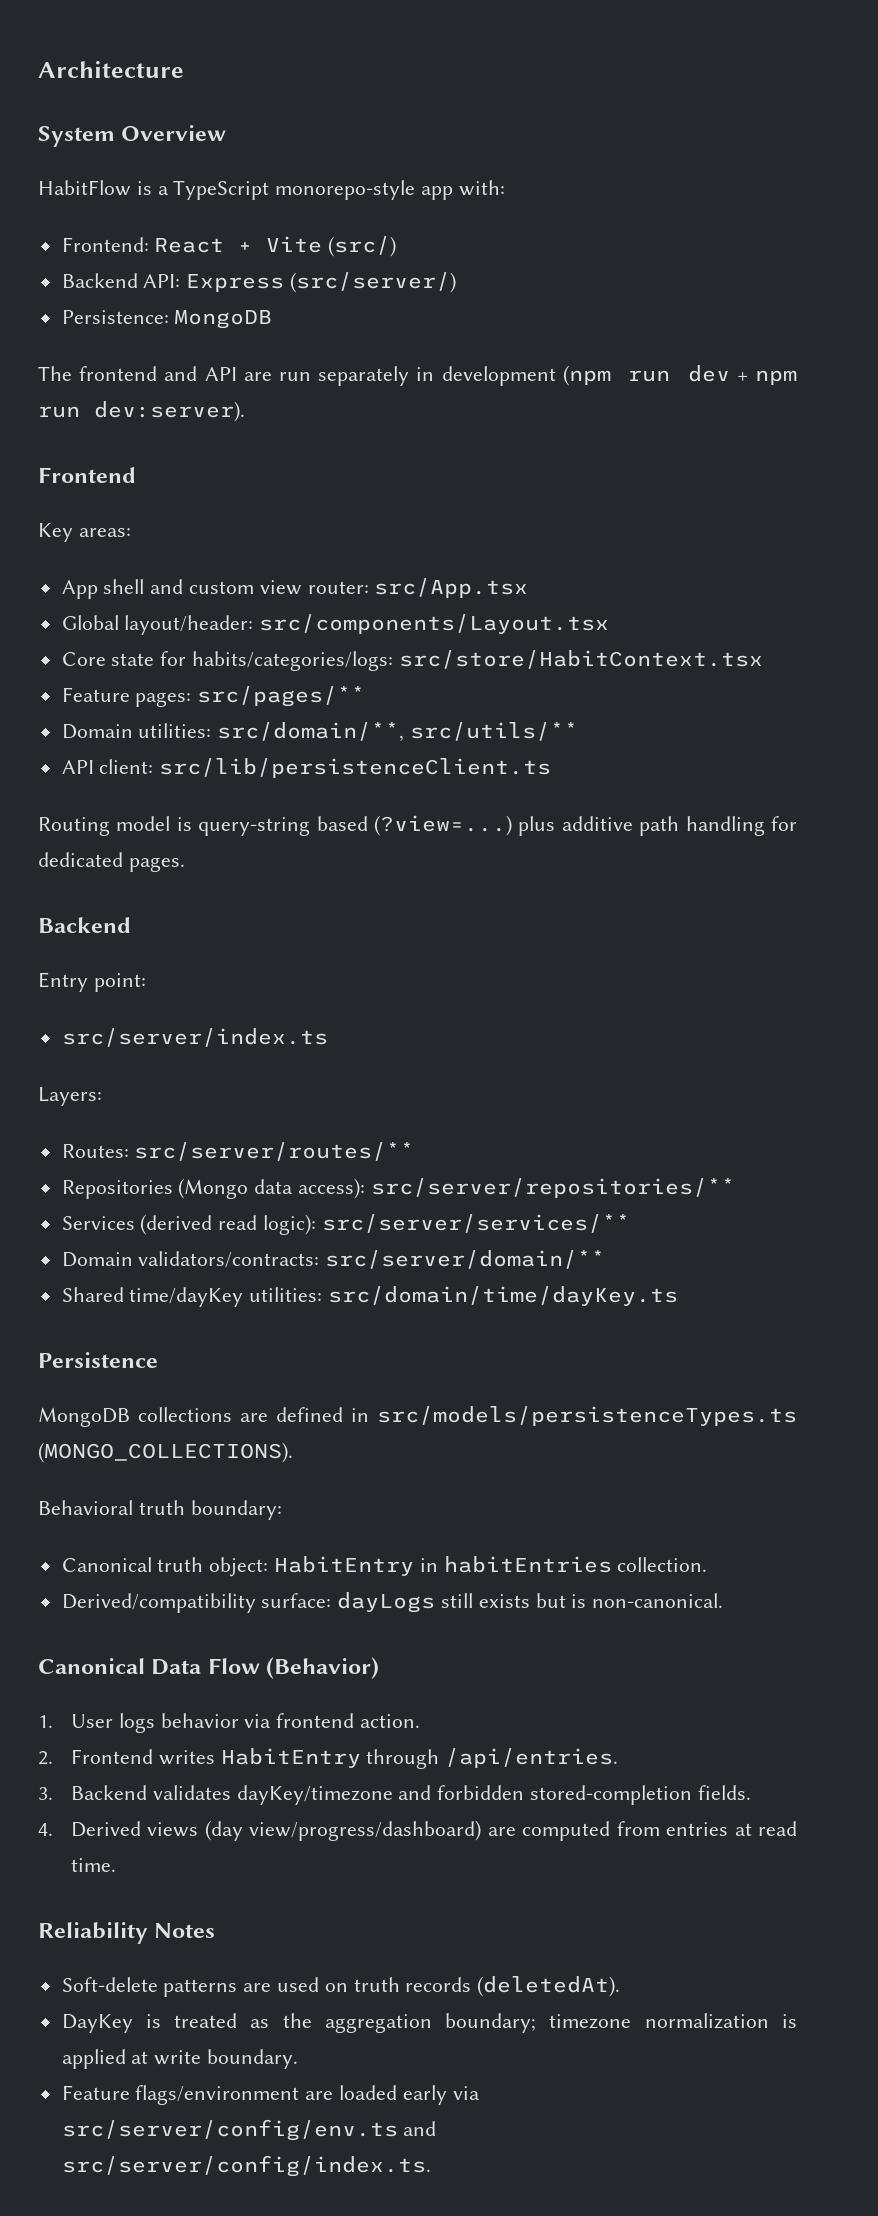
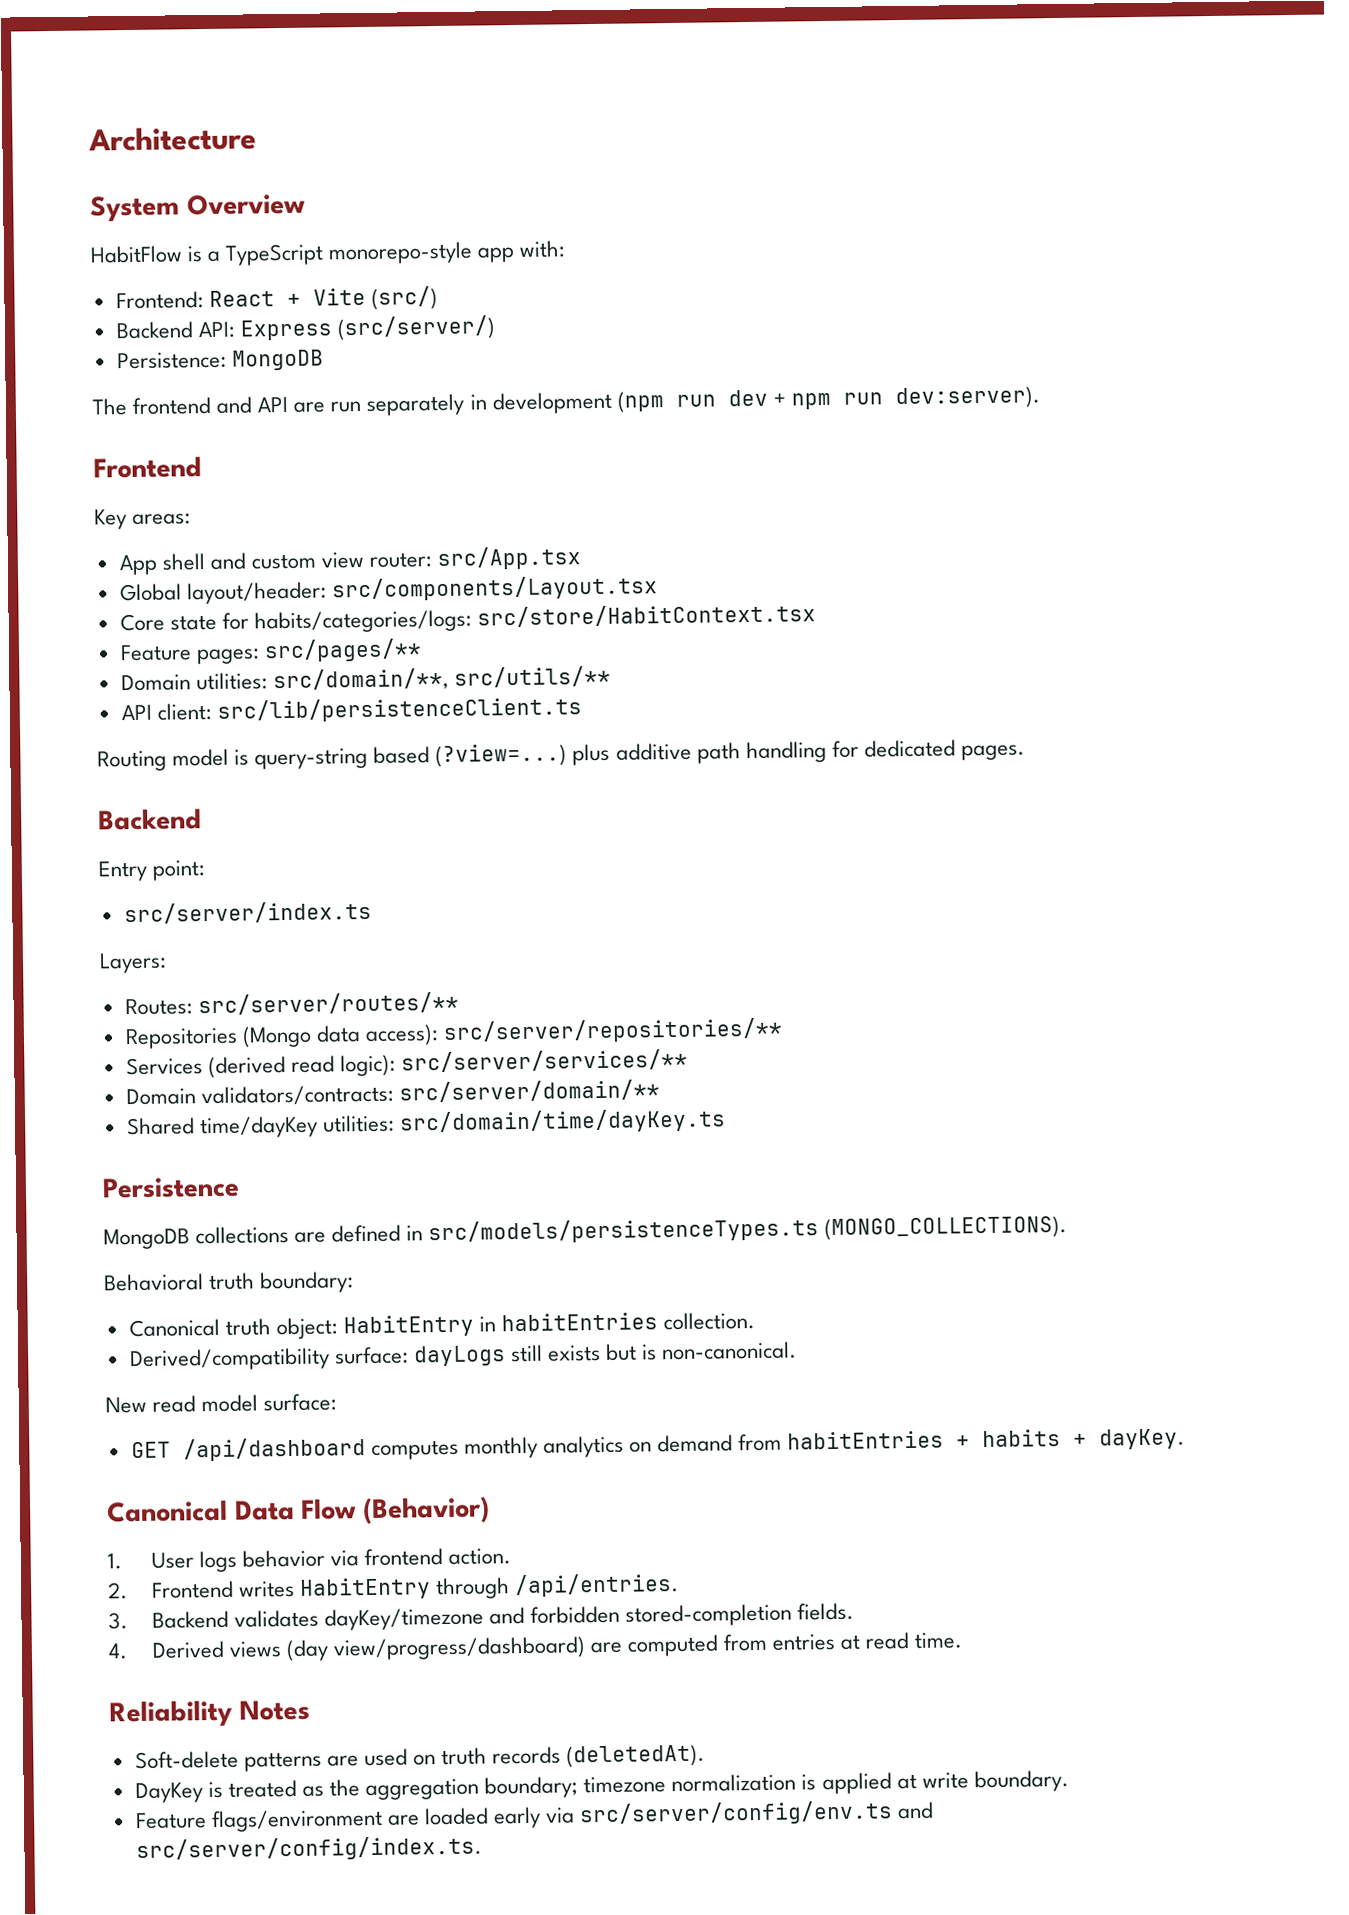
+ New read model surface:
+ GET /api/dashboard computes monthly analytics on demand from habitEntries + habits + dayKey.

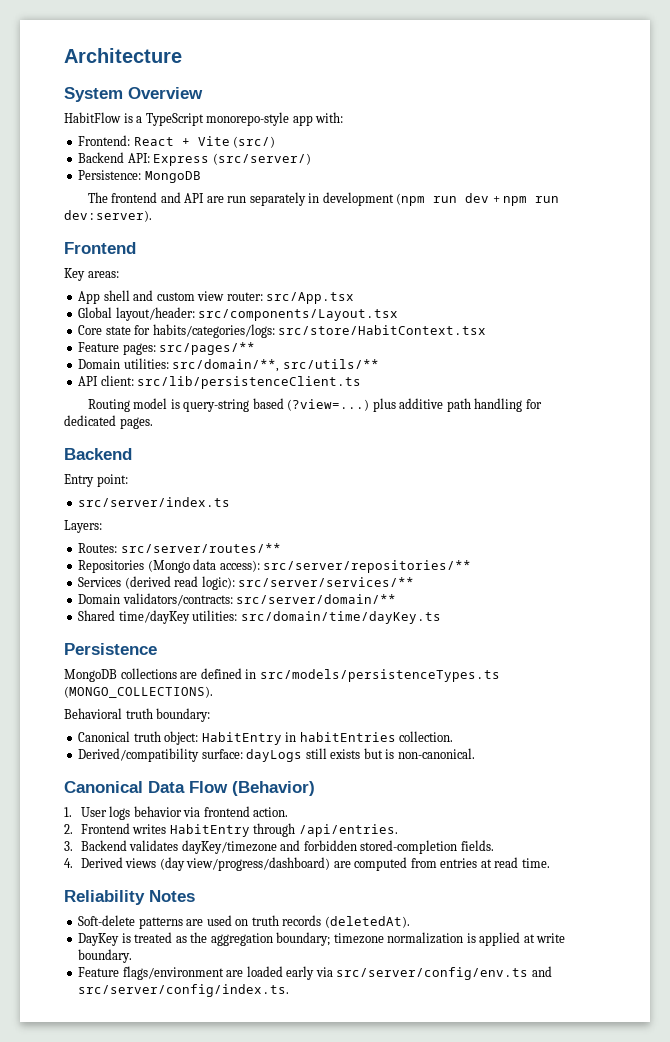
- New read model surface:
- GET /api/dashboard computes monthly analytics on demand from habitEntries + habits + dayKey.

